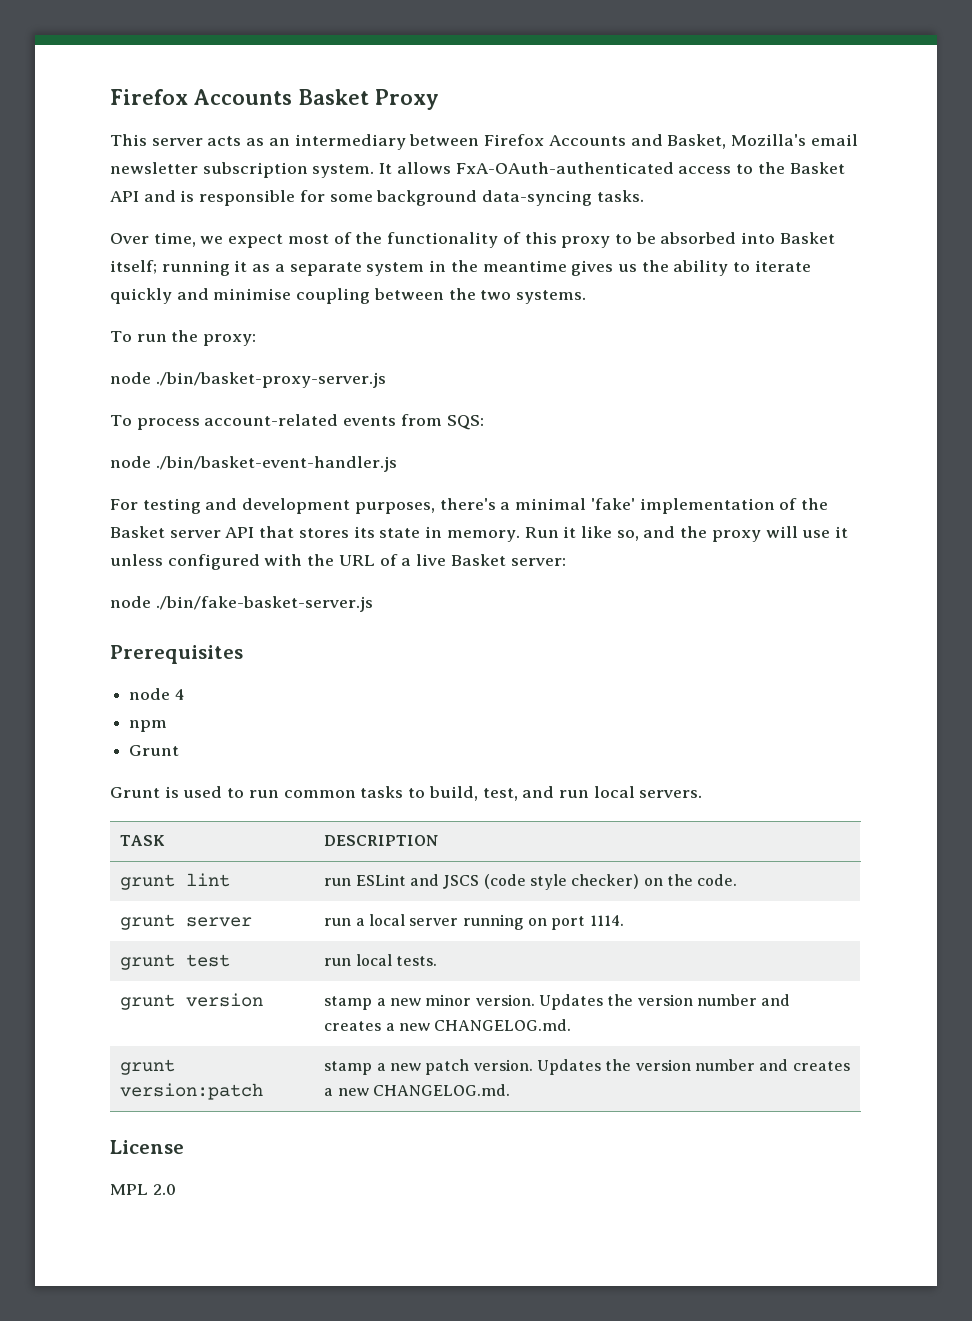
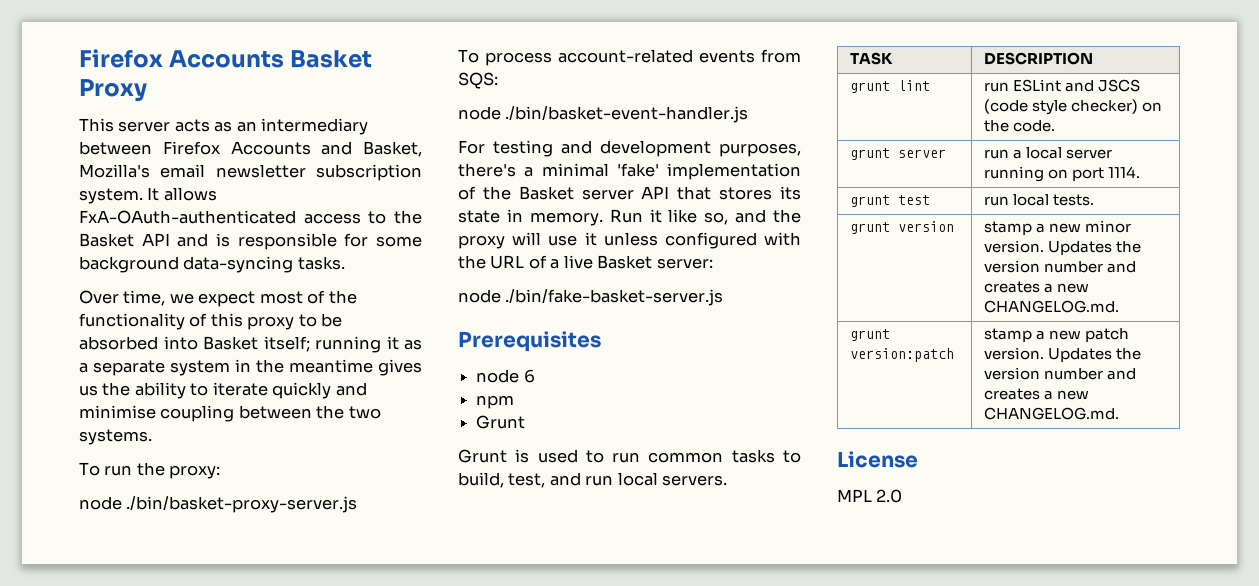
- node 4
+ node 6

